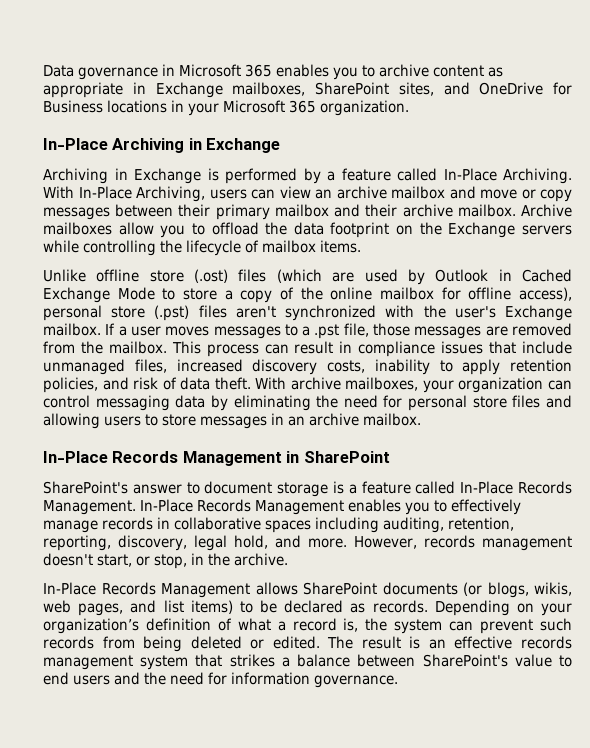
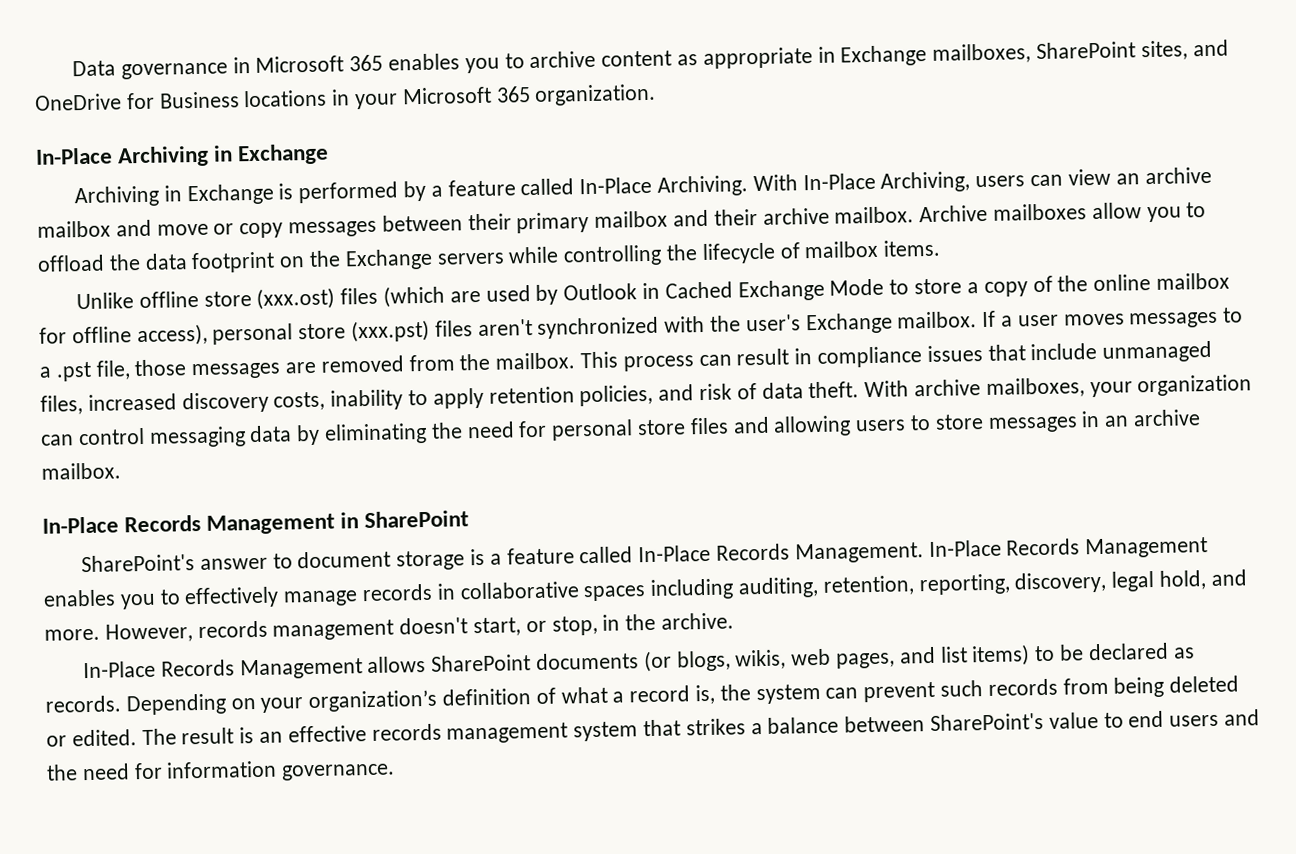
- Unlike offline store (.ost) files (which are used by Outlook in Cached Exchange Mode to store a copy of the online mailbox for offline access), personal store (.pst) files aren't synchronized with the user's Exchange mailbox.
+ Unlike offline store (xxx.ost) files (which are used by Outlook in Cached Exchange Mode to store a copy of the online mailbox for offline access), personal store (xxx.pst) files aren't synchronized with the user's Exchange mailbox.

